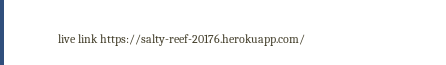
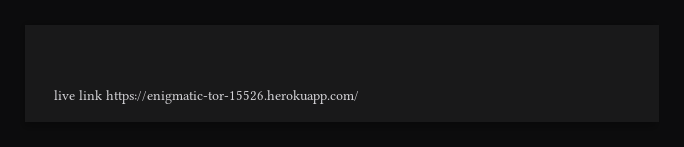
- live link https://salty-reef-20176.herokuapp.com/
+ live link https://enigmatic-tor-15526.herokuapp.com/

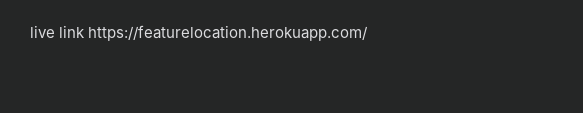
- live link https://enigmatic-tor-15526.herokuapp.com/
+ live link https://featurelocation.herokuapp.com/

